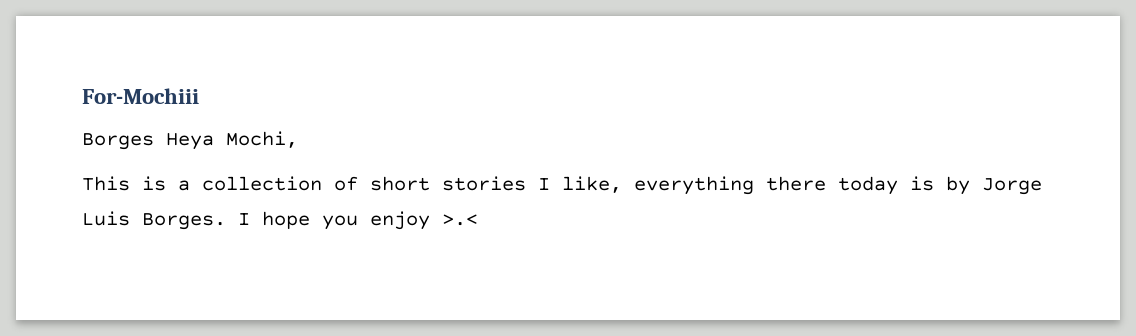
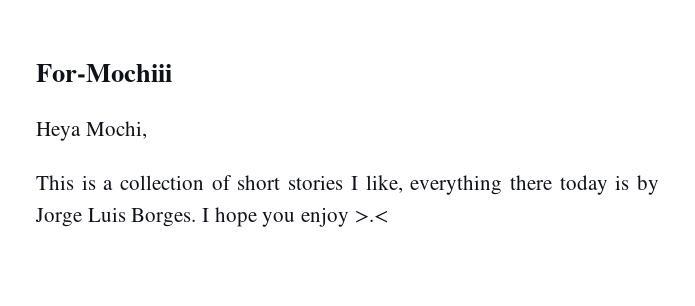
- Borges Heya Mochi,
+ Heya Mochi,

